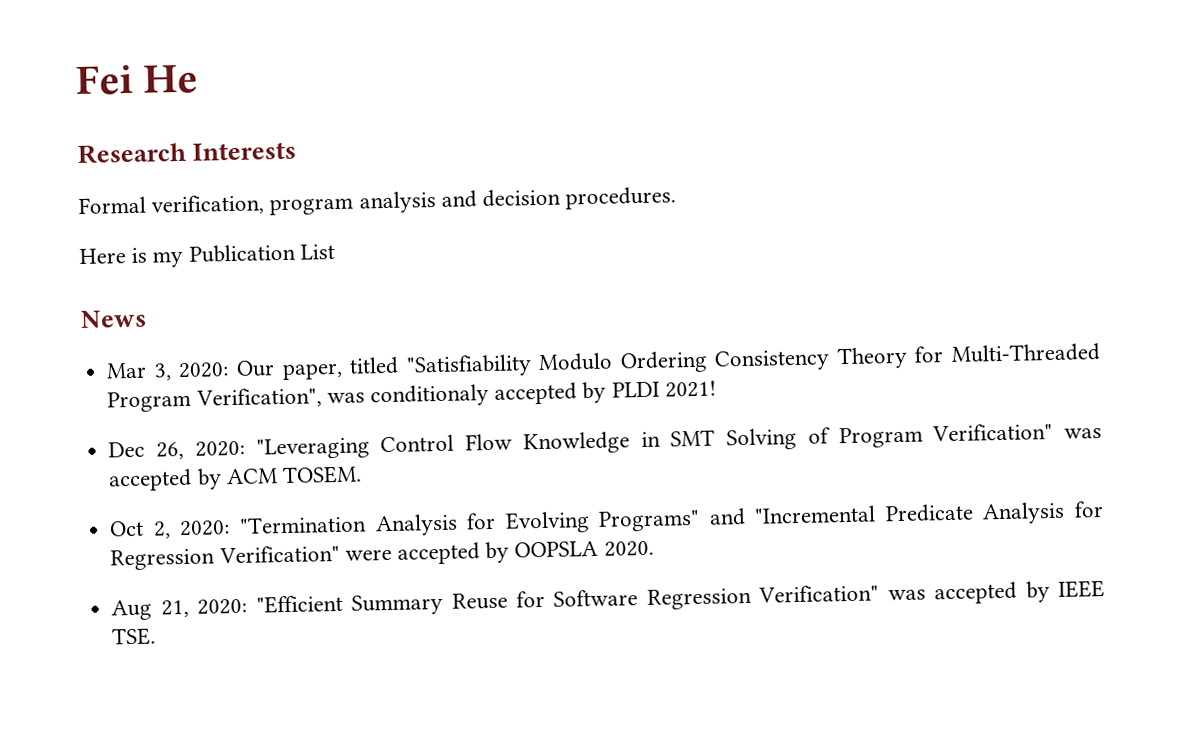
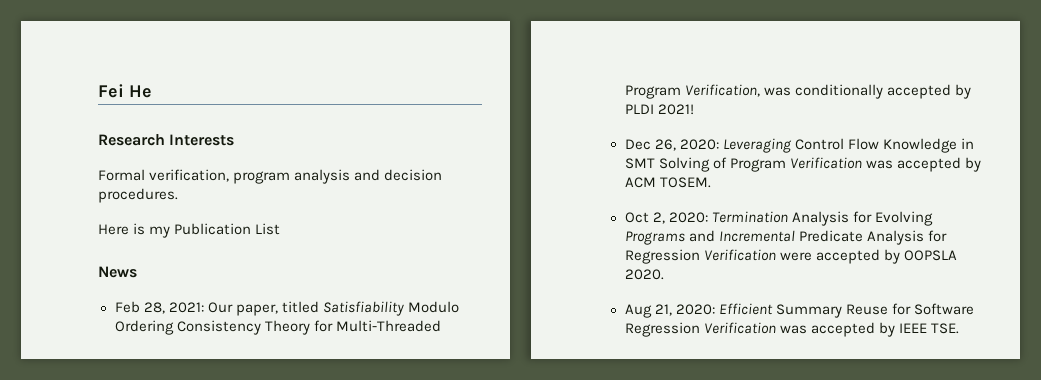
- Mar 3, 2020: Our paper, titled "Satisfiability Modulo Ordering Consistency Theory for Multi-Threaded Program Verification", was conditionaly accepted by PLDI 2021!
+ Feb 28, 2021: Our paper, titled Satisfiability Modulo Ordering Consistency Theory for Multi-Threaded Program Verification, was conditionally accepted by PLDI 2021!
- Dec 26, 2020: "Leveraging Control Flow Knowledge in SMT Solving of Program Verification" was accepted by ACM TOSEM.
+ Dec 26, 2020: Leveraging Control Flow Knowledge in SMT Solving of Program Verification was accepted by ACM TOSEM.
- Oct 2, 2020: "Termination Analysis for Evolving Programs" and "Incremental Predicate Analysis for Regression Verification" were accepted by OOPSLA 2020.
+ Oct 2, 2020: Termination Analysis for Evolving Programs and Incremental Predicate Analysis for Regression Verification were accepted by OOPSLA 2020.
- Aug 21, 2020: "Efficient Summary Reuse for Software Regression Verification" was accepted by IEEE TSE.
+ Aug 21, 2020: Efficient Summary Reuse for Software Regression Verification was accepted by IEEE TSE.

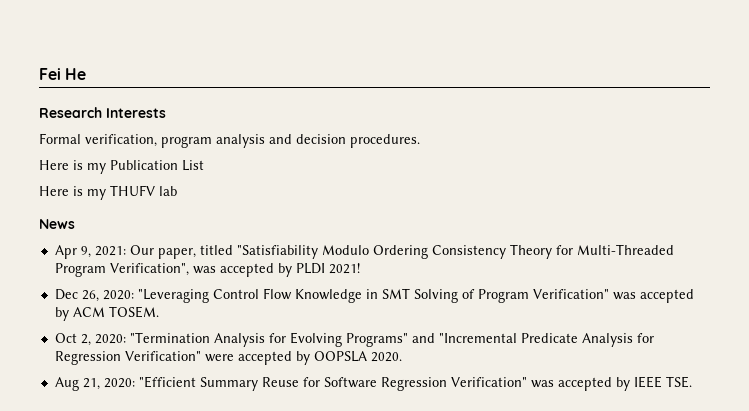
+ Here is my THUFV lab
- Feb 28, 2021: Our paper, titled Satisfiability Modulo Ordering Consistency Theory for Multi-Threaded Program Verification, was conditionally accepted by PLDI 2021!
+ Apr 9, 2021: Our paper, titled "Satisfiability Modulo Ordering Consistency Theory for Multi-Threaded Program Verification", was accepted by PLDI 2021!
- Dec 26, 2020: Leveraging Control Flow Knowledge in SMT Solving of Program Verification was accepted by ACM TOSEM.
+ Dec 26, 2020: "Leveraging Control Flow Knowledge in SMT Solving of Program Verification" was accepted by ACM TOSEM.
- Oct 2, 2020: Termination Analysis for Evolving Programs and Incremental Predicate Analysis for Regression Verification were accepted by OOPSLA 2020.
+ Oct 2, 2020: "Termination Analysis for Evolving Programs" and "Incremental Predicate Analysis for Regression Verification" were accepted by OOPSLA 2020.
- Aug 21, 2020: Efficient Summary Reuse for Software Regression Verification was accepted by IEEE TSE.
+ Aug 21, 2020: "Efficient Summary Reuse for Software Regression Verification" was accepted by IEEE TSE.

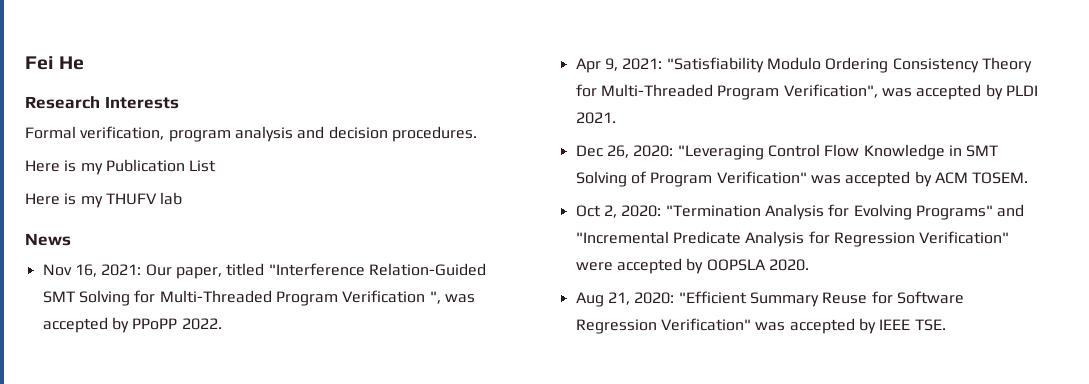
- Apr 9, 2021: Our paper, titled "Satisfiability Modulo Ordering Consistency Theory for Multi-Threaded Program Verification", was accepted by PLDI 2021!
+ Nov 16, 2021: Our paper, titled "Interference Relation-Guided SMT Solving for Multi-Threaded Program Verification ", was accepted by PPoPP 2022.
+ Apr 9, 2021: "Satisfiability Modulo Ordering Consistency Theory for Multi-Threaded Program Verification", was accepted by PLDI 2021.

